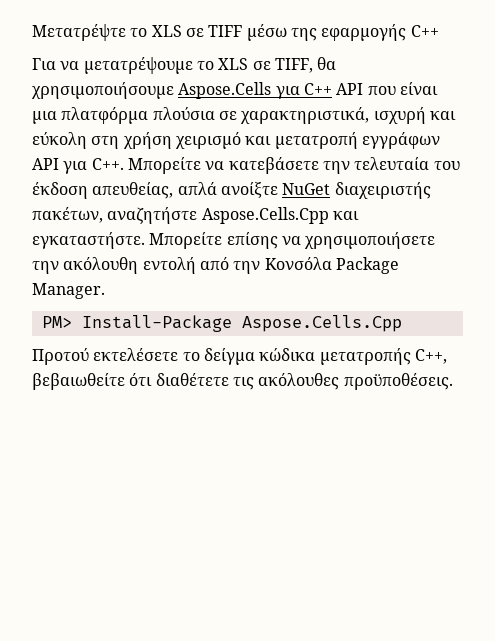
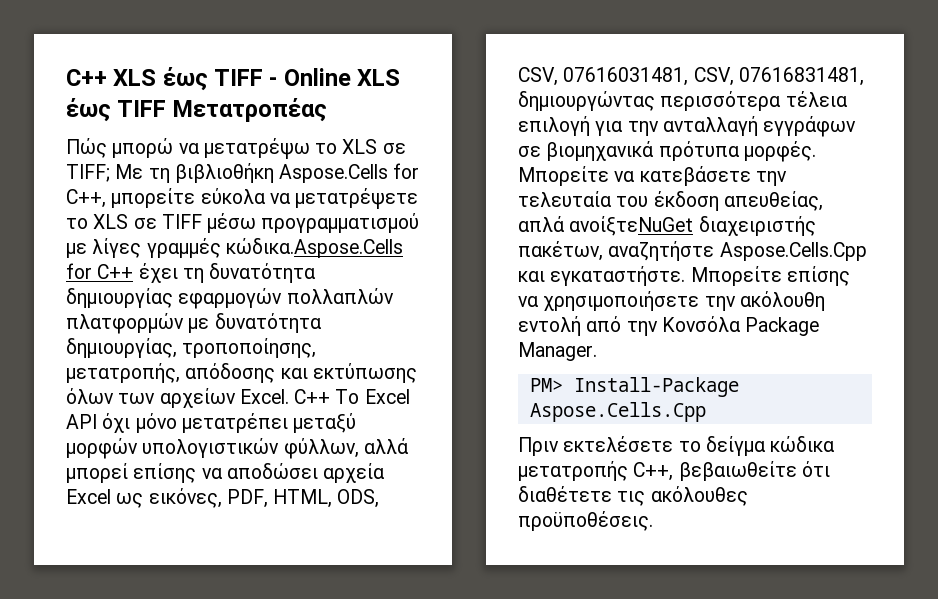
- Μετατρέψτε το XLS σε TIFF μέσω της εφαρμογής C++
- Για να μετατρέψουμε το XLS σε TIFF, θα χρησιμοποιήσουμε Aspose.Cells για C++ API που είναι μια πλατφόρμα πλούσια σε χαρακτηριστικά, ισχυρή και εύκολη στη χρήση χειρισμό και μετατροπή εγγράφων API για C++. Μπορείτε να κατεβάσετε την τελευταία του έκδοση απευθείας, απλά ανοίξτε NuGet διαχειριστής πακέτων, αναζητήστε Aspose.Cells.Cpp και εγκαταστήστε.
+ C++ XLS έως TIFF - Online XLS έως TIFF Μετατροπέας
+ Πώς μπορώ να μετατρέψω το XLS σε TIFF; Με τη βιβλιοθήκη Aspose.Cells for C++, μπορείτε εύκολα να μετατρέψετε το XLS σε TIFF μέσω προγραμματισμού με λίγες γραμμές κώδικα.Aspose.Cells for C++ έχει τη δυνατότητα δημιουργίας εφαρμογών πολλαπλών πλατφορμών με δυνατότητα δημιουργίας, τροποποίησης, μετατροπής, απόδοσης και εκτύπωσης όλων των αρχείων Excel. C++ Το Excel API όχι μόνο μετατρέπει μεταξύ μορφών υπολογιστικών φύλλων, αλλά μπορεί επίσης να αποδώσει αρχεία Excel ως εικόνες, PDF, HTML, ODS, CSV, 07616031481, CSV, 07616831481, δημιουργώντας περισσότερα τέλεια επιλογή για την ανταλλαγή εγγράφων σε βιομηχανικά πρότυπα μορφές. Μπορείτε να κατεβάσετε την τελευταία του έκδοση απευθείας, απλά ανοίξτεNuGet διαχειριστής πακέτων, αναζητήστε Aspose.Cells.Cpp και εγκαταστήστε.
- Προτού εκτελέσετε το δείγμα κώδικα μετατροπής C++, βεβαιωθείτε ότι διαθέτετε τις ακόλουθες προϋποθέσεις.
+ Πριν εκτελέσετε το δείγμα κώδικα μετατροπής C++, βεβαιωθείτε ότι διαθέτετε τις ακόλουθες προϋποθέσεις.

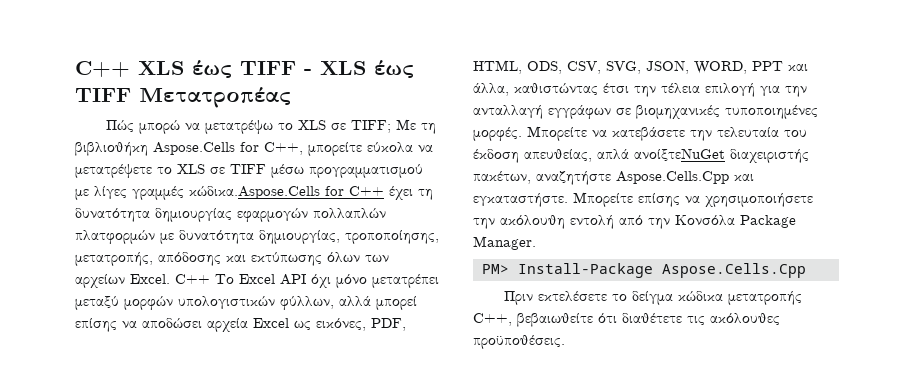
- C++ XLS έως TIFF - Online XLS έως TIFF Μετατροπέας
+ C++ XLS έως TIFF - XLS έως TIFF Μετατροπέας
- C++ Το Excel API όχι μόνο μετατρέπει μεταξύ μορφών υπολογιστικών φύλλων, αλλά μπορεί επίσης να αποδώσει αρχεία Excel ως εικόνες, PDF, HTML, ODS, CSV, 07616031481, CSV, 07616831481, δημιουργώντας περισσότερα τέλεια επιλογή για την ανταλλαγή εγγράφων σε βιομηχανικά πρότυπα μορφές.
+ C++ Το Excel API όχι μόνο μετατρέπει μεταξύ μορφών υπολογιστικών φύλλων, αλλά μπορεί επίσης να αποδώσει αρχεία Excel ως εικόνες, PDF, HTML, ODS, CSV, SVG, JSON, WORD, PPT και άλλα, καθιστώντας έτσι την τέλεια επιλογή για την ανταλλαγή εγγράφων σε βιομηχανικές τυποποιημένες μορφές.

